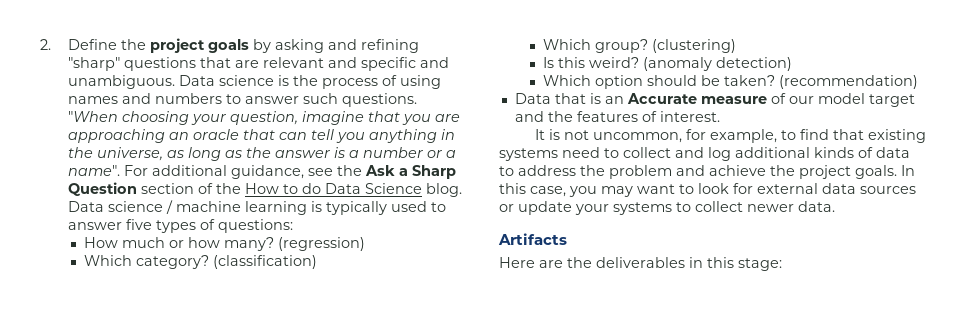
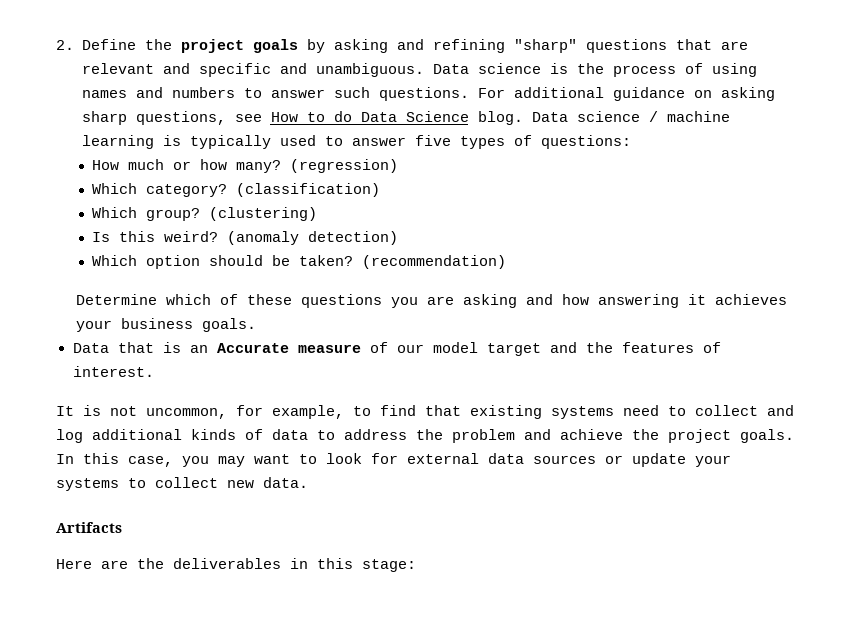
- "When choosing your question, imagine that you are approaching an oracle that can tell you anything in the universe, as long as the answer is a number or a name". For additional guidance, see the Ask a Sharp Question section of the How to do Data Science blog.
+ For additional guidance on asking sharp questions, see How to do Data Science blog.
+ Determine which of these questions you are asking and how answering it achieves your business goals.
- In this case, you may want to look for external data sources or update your systems to collect newer data.
+ In this case, you may want to look for external data sources or update your systems to collect new data.

